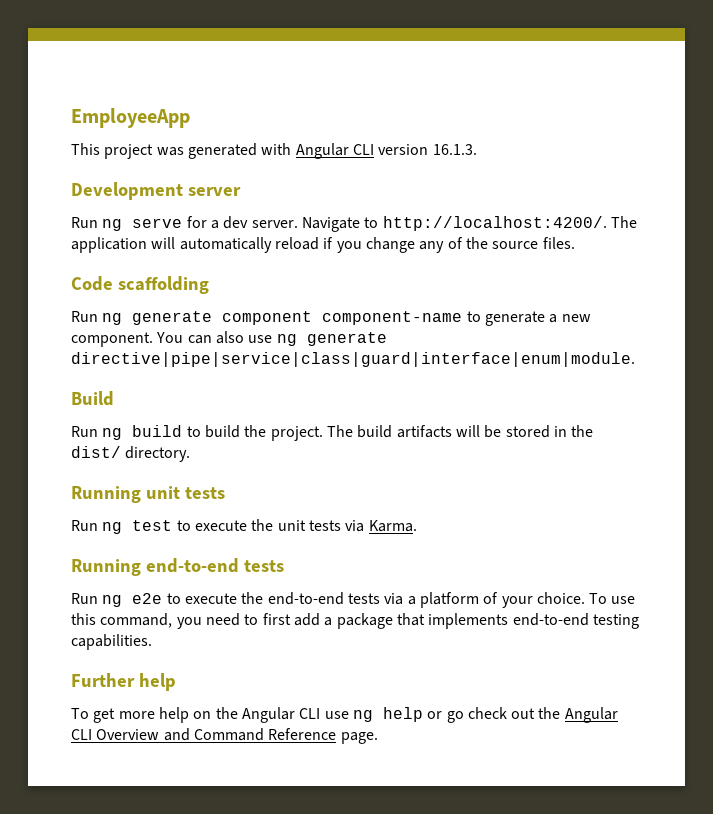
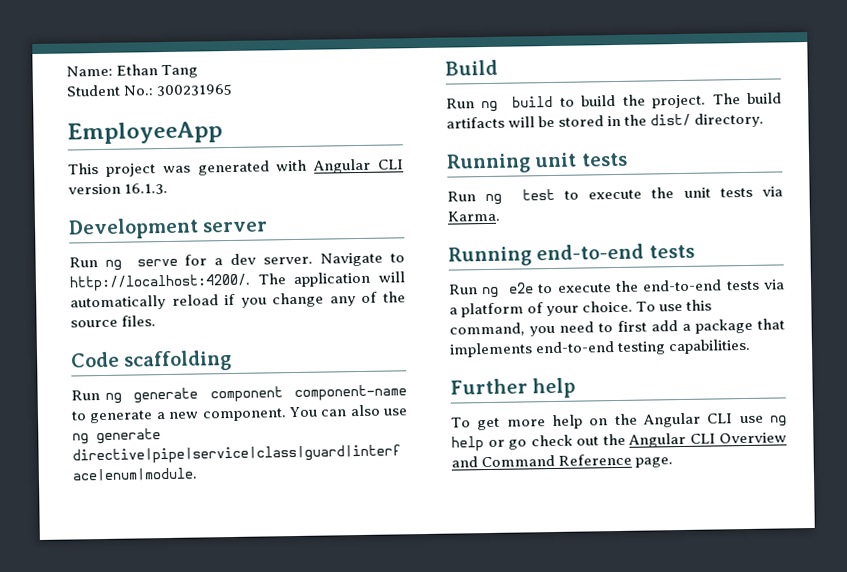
+ Name: Ethan Tang
+ Student No.: 300231965

